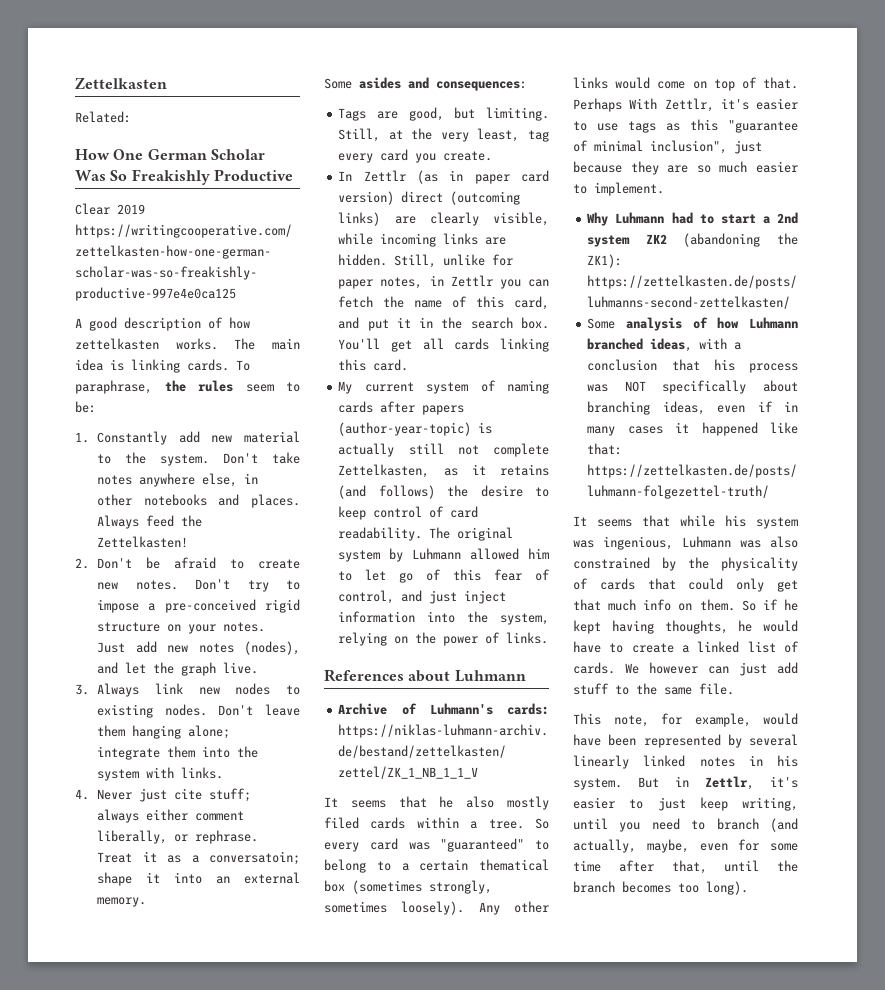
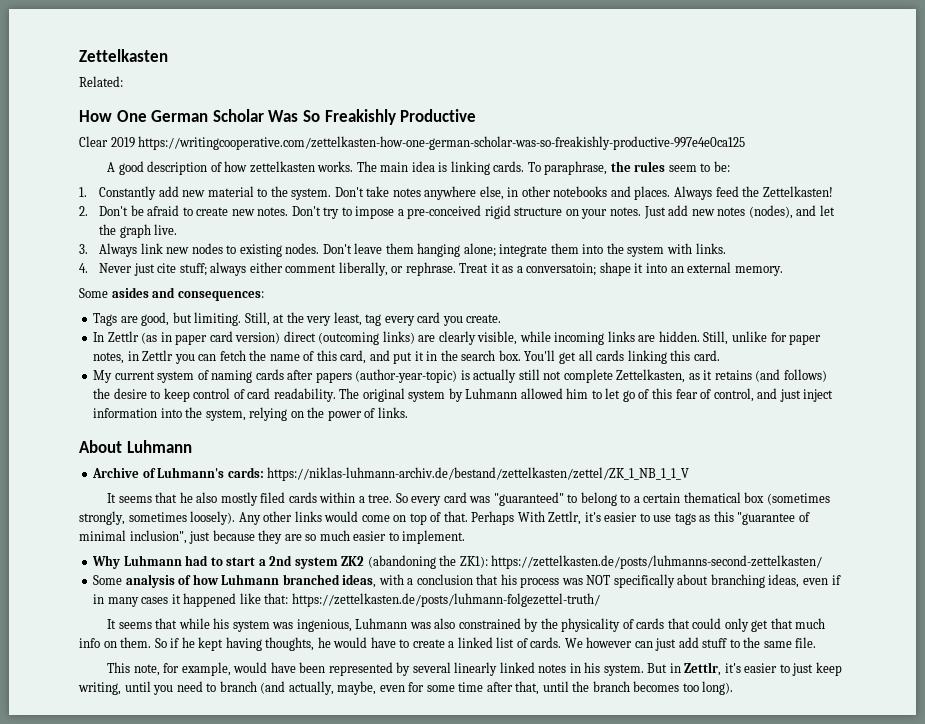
- References about Luhmann
+ About Luhmann

